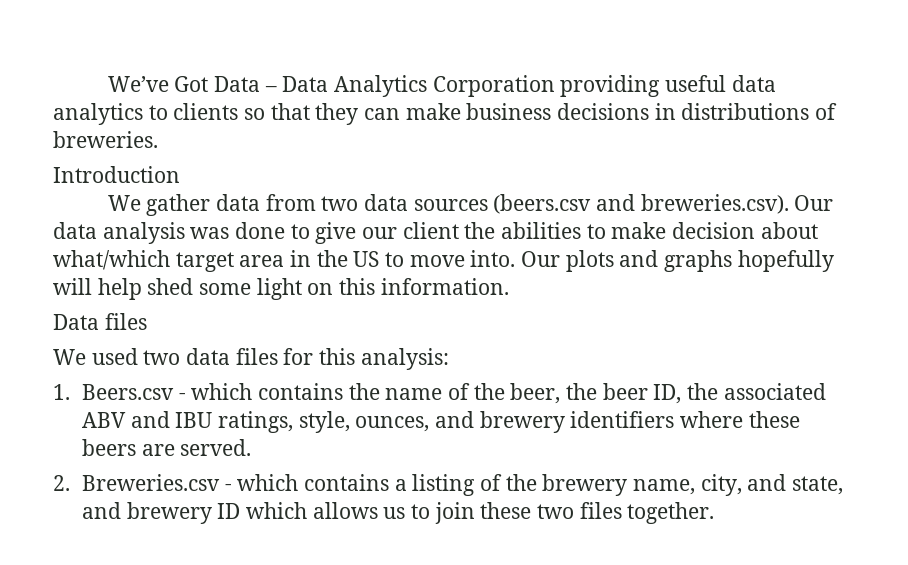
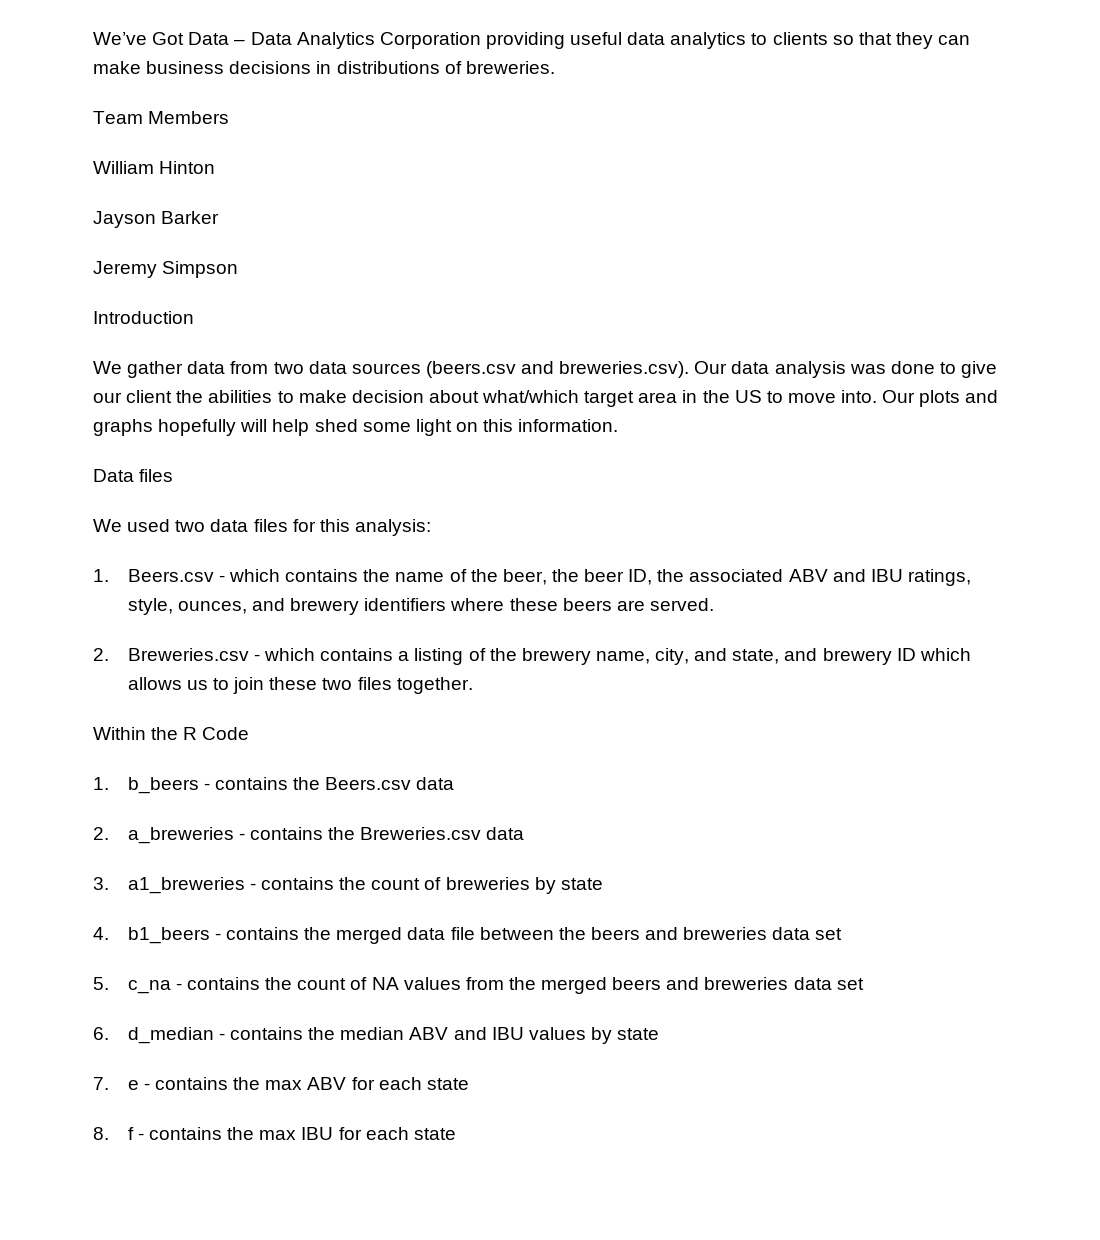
+ Team Members
+ William Hinton
+ Jayson Barker
+ Jeremy Simpson
+ Within the R Code
+ 1. b_beers - contains the Beers.csv data
+ 2. a_breweries - contains the Breweries.csv data
+ 3. a1_breweries - contains the count of breweries by state
+ 4. b1_beers - contains the merged data file between the beers and breweries data set
+ 5. c_na - contains the count of NA values from the merged beers and breweries data set
+ 6. d_median - contains the median ABV and IBU values by state
+ 7. e - contains the max ABV for each state
+ 8. f - contains the max IBU for each state

